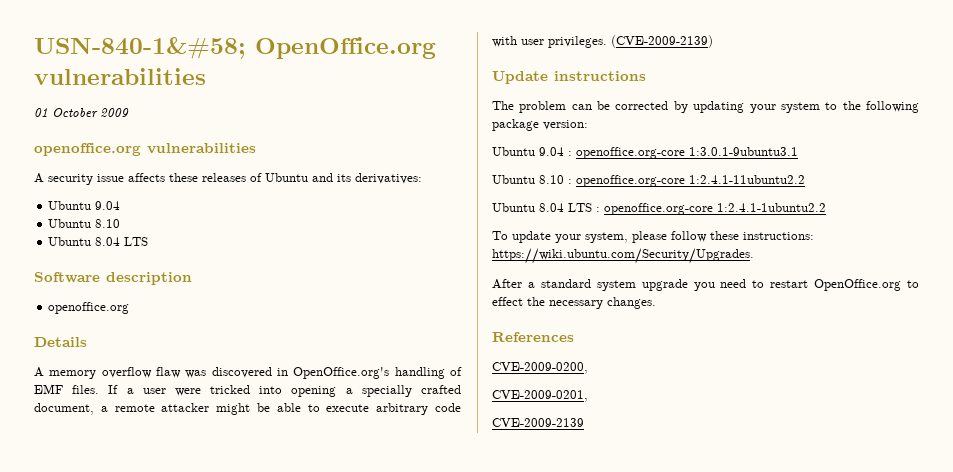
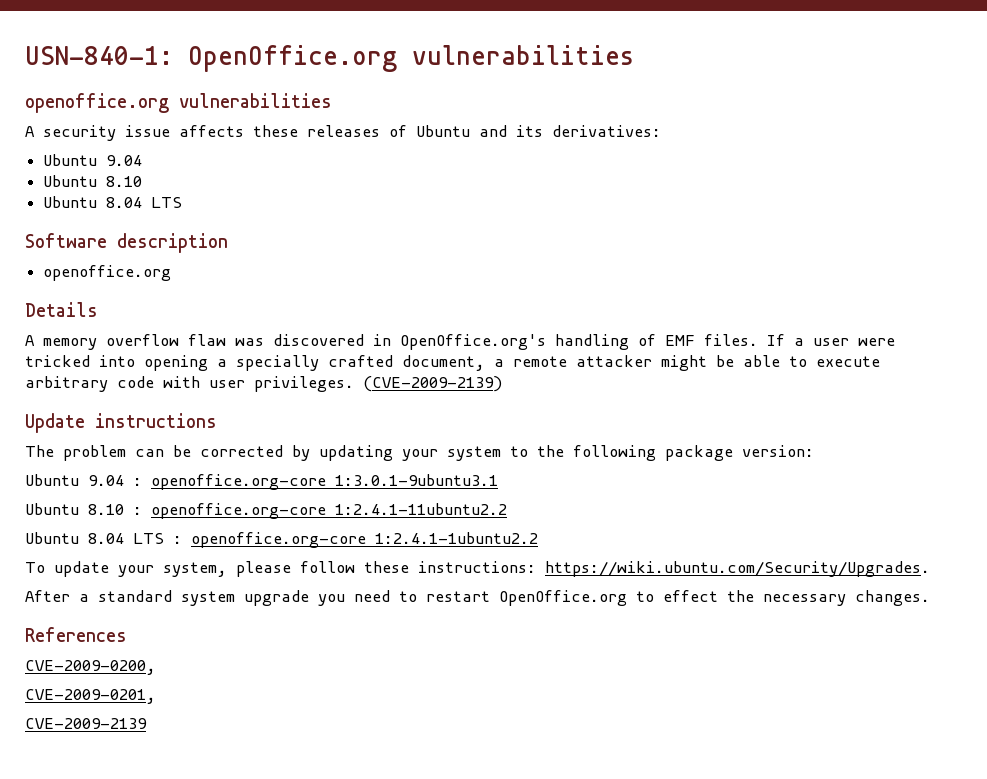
- USN-840-1&#58; OpenOffice.org vulnerabilities
+ USN-840-1: OpenOffice.org vulnerabilities
- 01 October 2009

